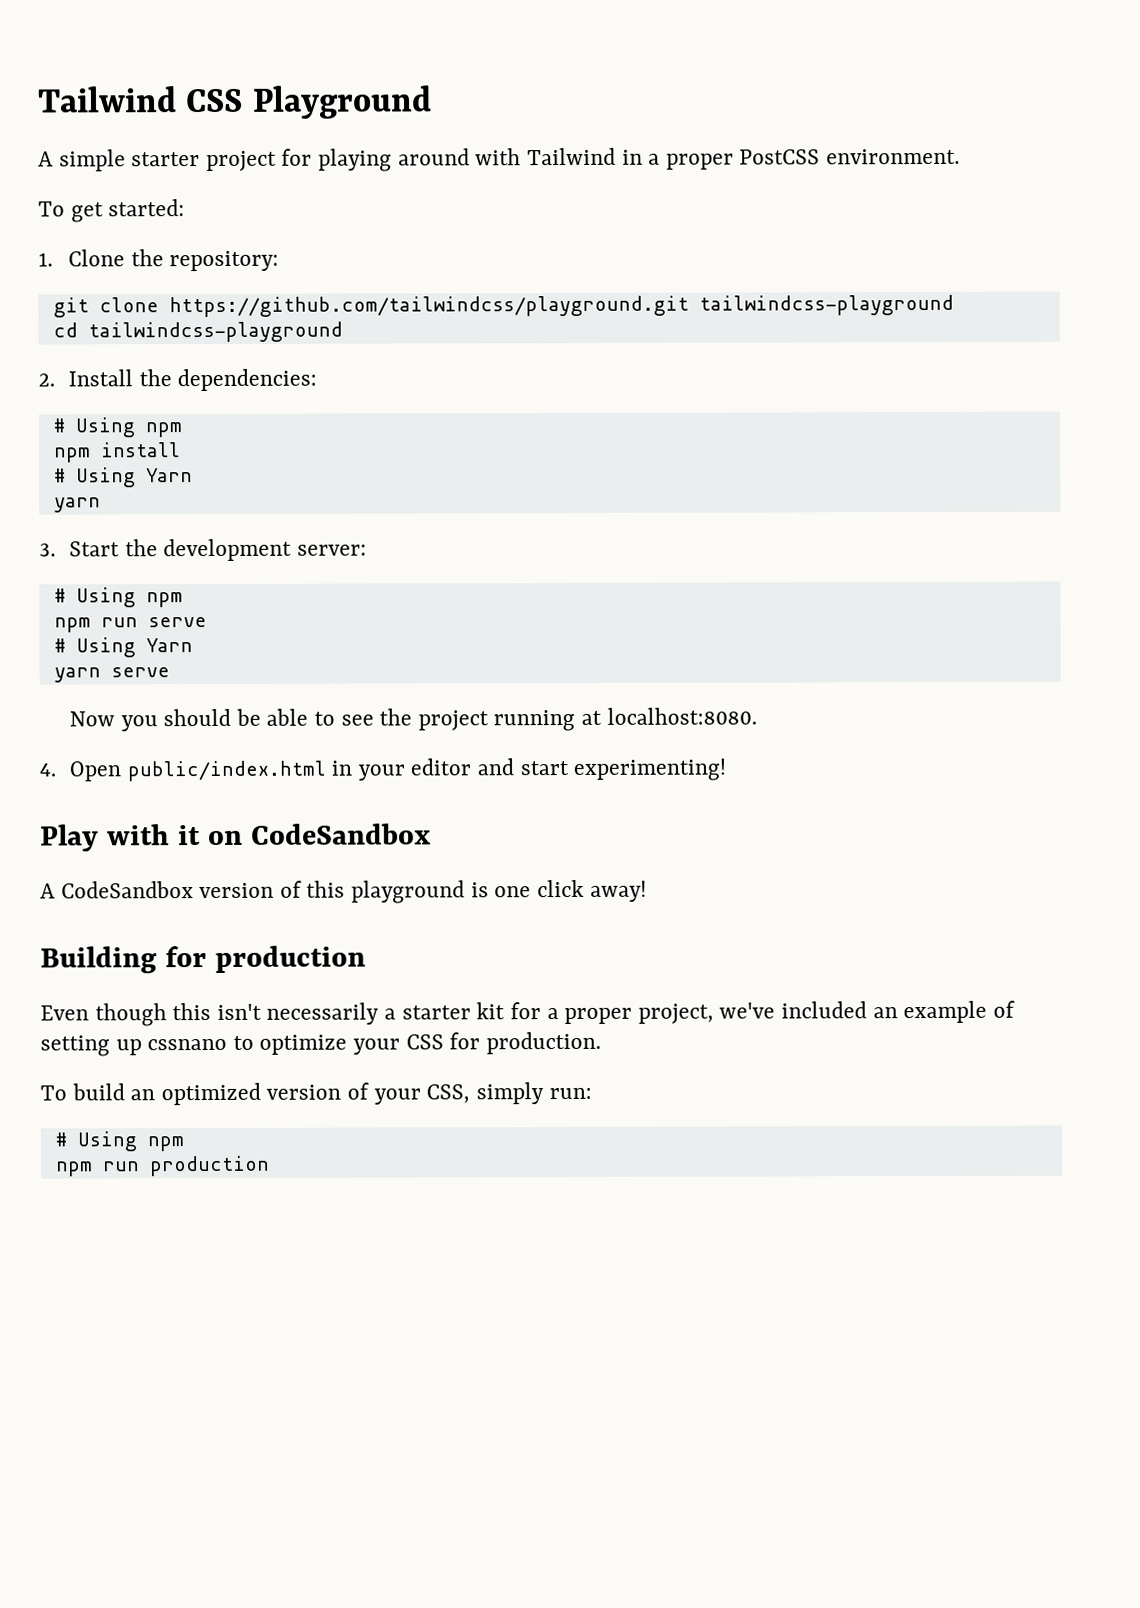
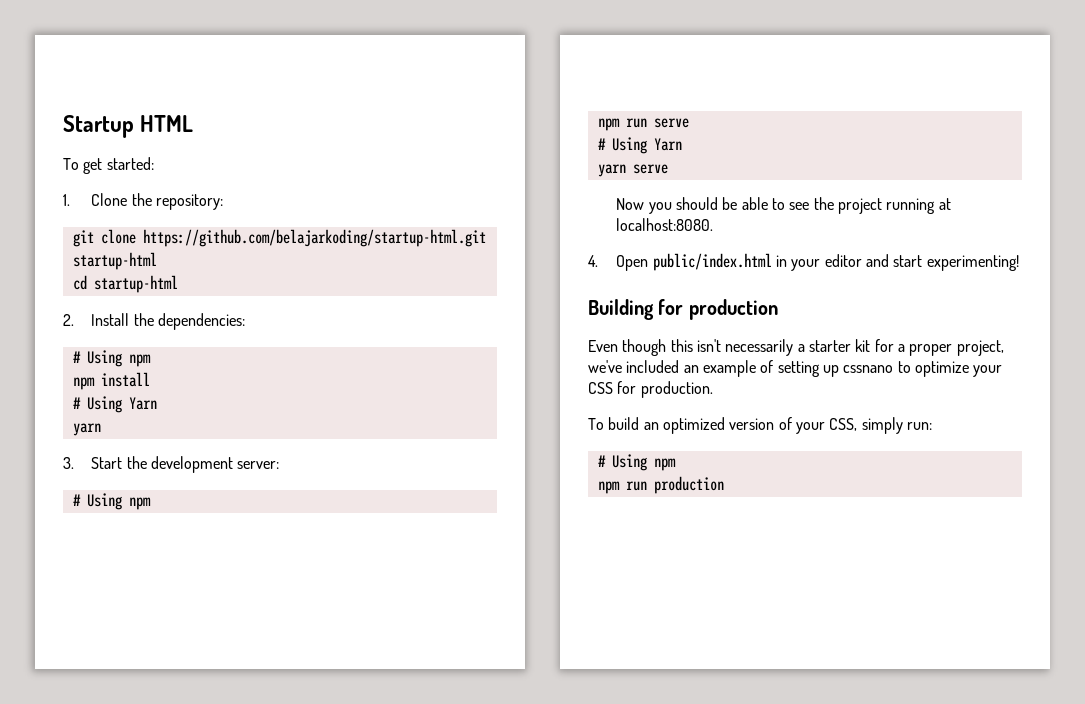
- Tailwind CSS Playground
- A simple starter project for playing around with Tailwind in a proper PostCSS environment.
+ Startup HTML
- git clone https://github.com/tailwindcss/playground.git tailwindcss-playground
+ git clone https://github.com/belajarkoding/startup-html.git startup-html
- cd tailwindcss-playground
+ cd startup-html
- Play with it on CodeSandbox
- A CodeSandbox version of this playground is one click away!

